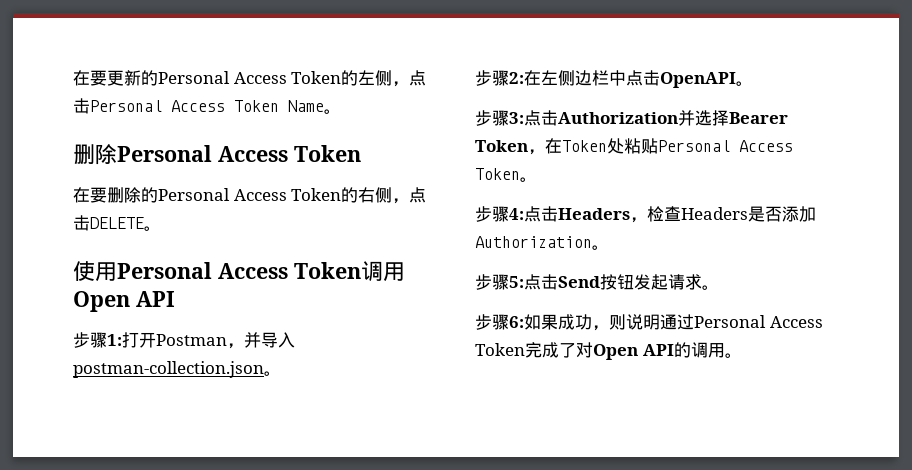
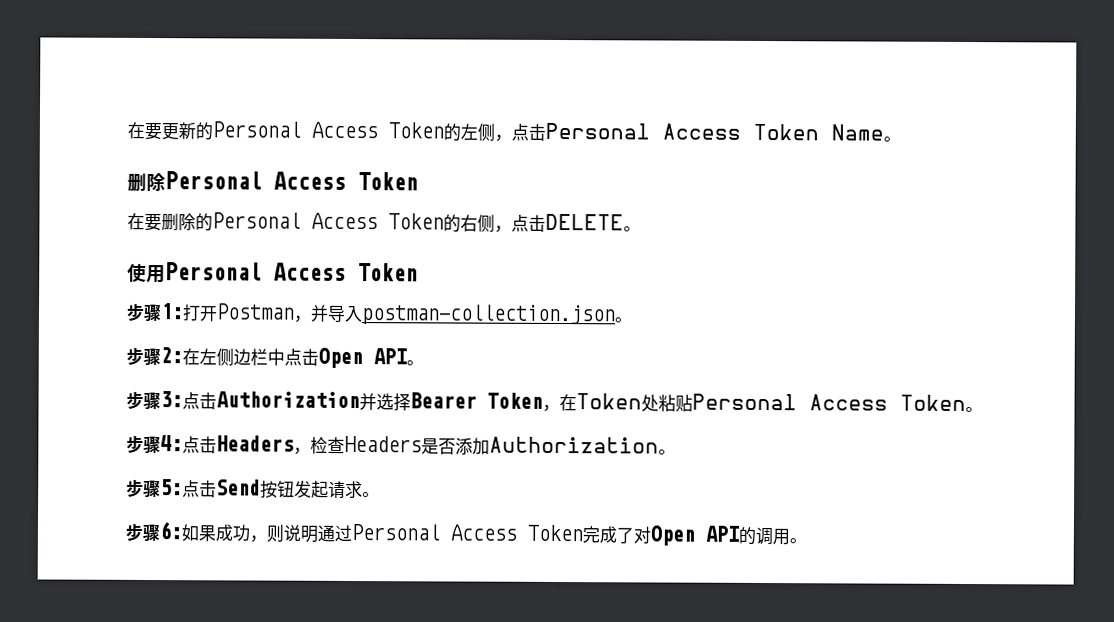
- 使用Personal Access Token调用Open API
+ 使用Personal Access Token
- 步骤2:在左侧边栏中点击OpenAPI。
+ 步骤2:在左侧边栏中点击Open API。

